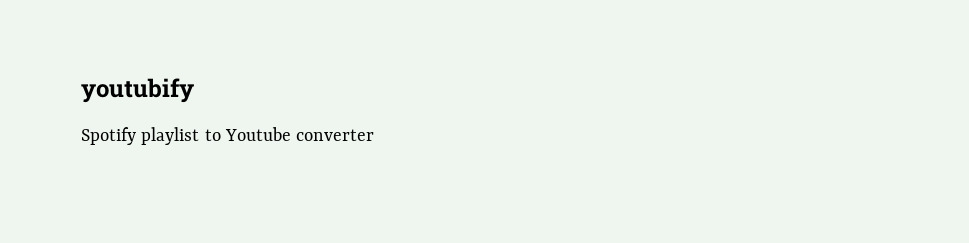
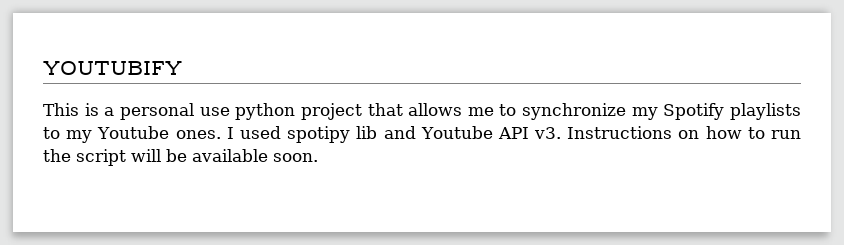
- youtubify
- Spotify playlist to Youtube converter
+ YOUTUBIFY
+ This is a personal use python project that allows me to synchronize my Spotify playlists to my Youtube ones. I used spotipy lib and Youtube API v3. Instructions on how to run the script will be available soon.

